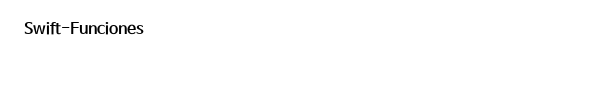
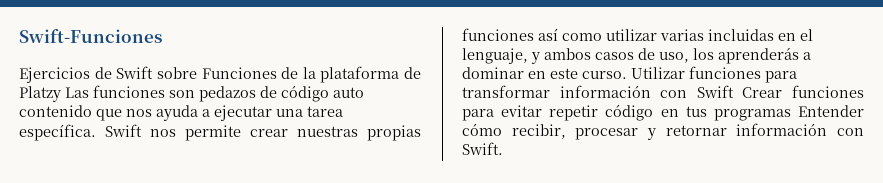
+ Ejercicios de Swift sobre Funciones de la plataforma de Platzy Las funciones son pedazos de código auto contenido que nos ayuda a ejecutar una tarea específica. Swift nos permite crear nuestras propias funciones así como utilizar varias incluidas en el lenguaje, y ambos casos de uso, los aprenderás a dominar en este curso. Utilizar funciones para transformar información con Swift Crear funciones para evitar repetir código en tus programas Entender cómo recibir, procesar y retornar información con Swift.

